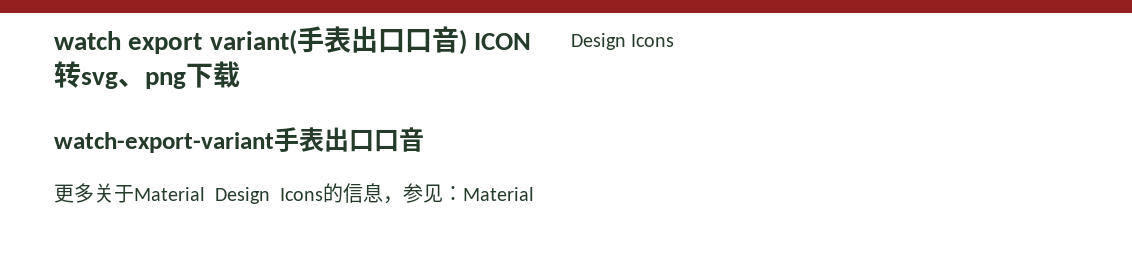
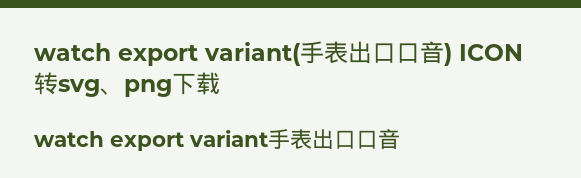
- watch-export-variant手表出口口音
- 更多关于Material Design Icons的信息，参见：Material Design Icons
+ watch export variant手表出口口音

